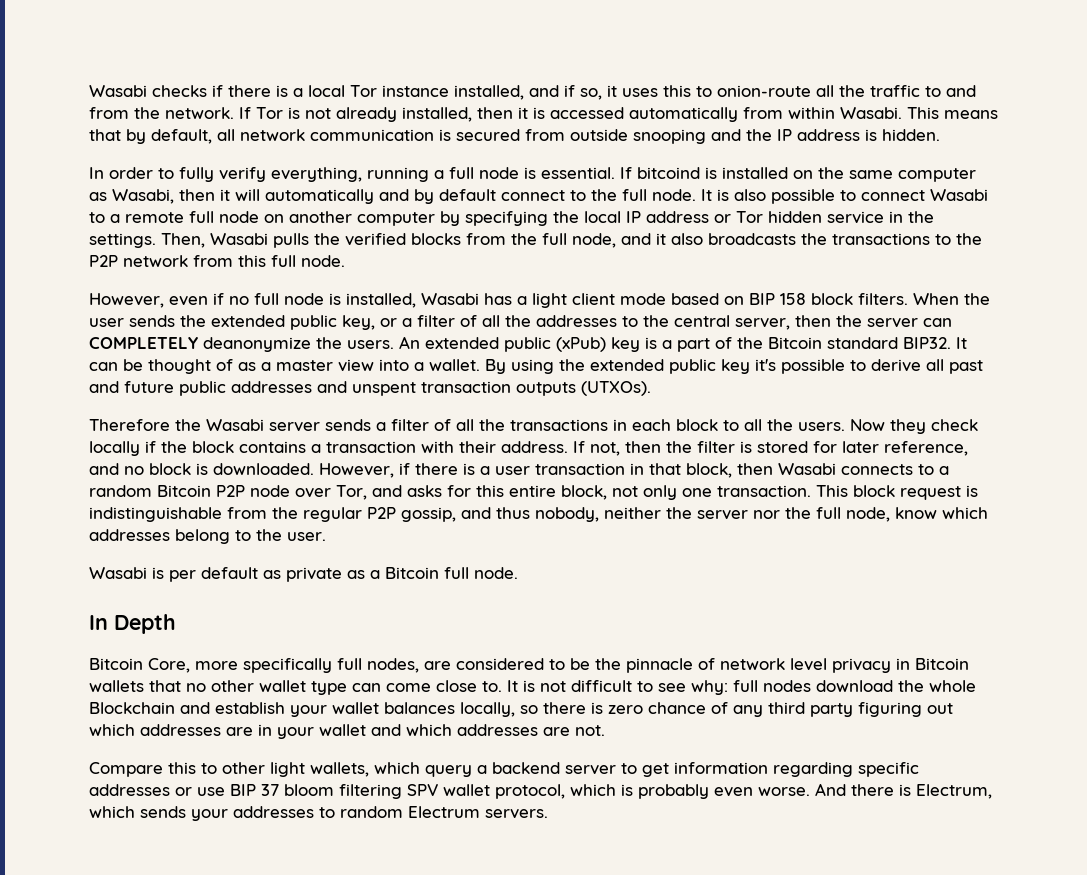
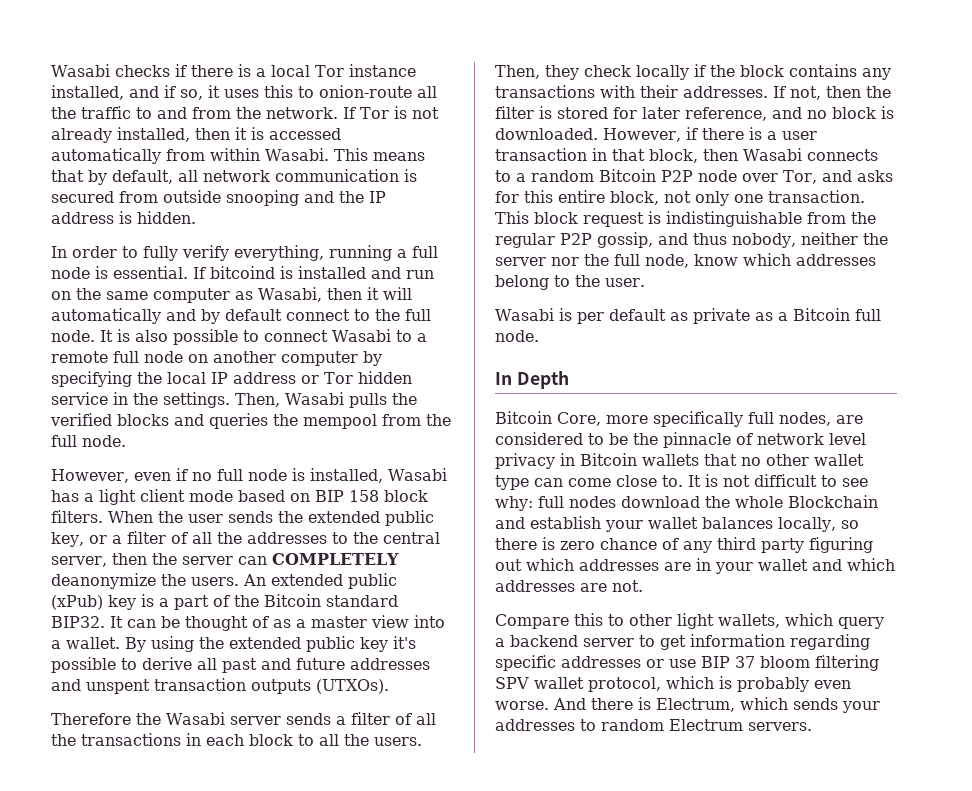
- If bitcoind is installed on the same computer as Wasabi, then it will automatically and by default connect to the full node.
+ If bitcoind is installed and run on the same computer as Wasabi, then it will automatically and by default connect to the full node.
- Then, Wasabi pulls the verified blocks from the full node, and it also broadcasts the transactions to the P2P network from this full node.
+ Then, Wasabi pulls the verified blocks and queries the mempool from the full node.
- By using the extended public key it's possible to derive all past and future public addresses and unspent transaction outputs (UTXOs).
+ By using the extended public key it's possible to derive all past and future addresses and unspent transaction outputs (UTXOs).
- Now they check locally if the block contains a transaction with their address.
+ Then, they check locally if the block contains any transactions with their addresses.

